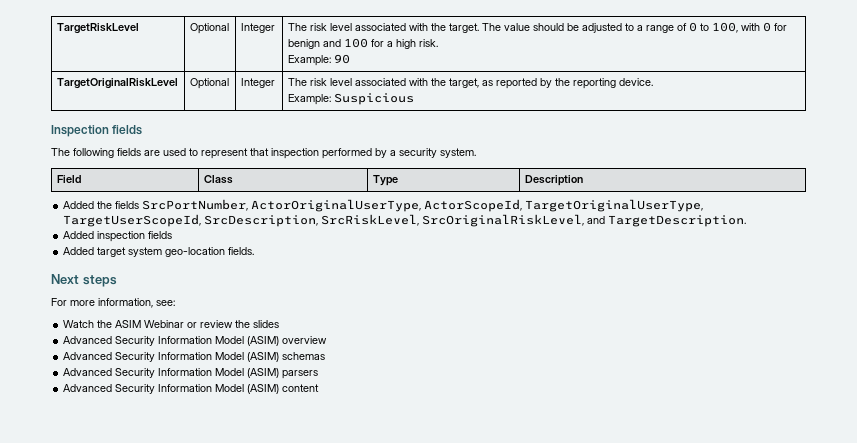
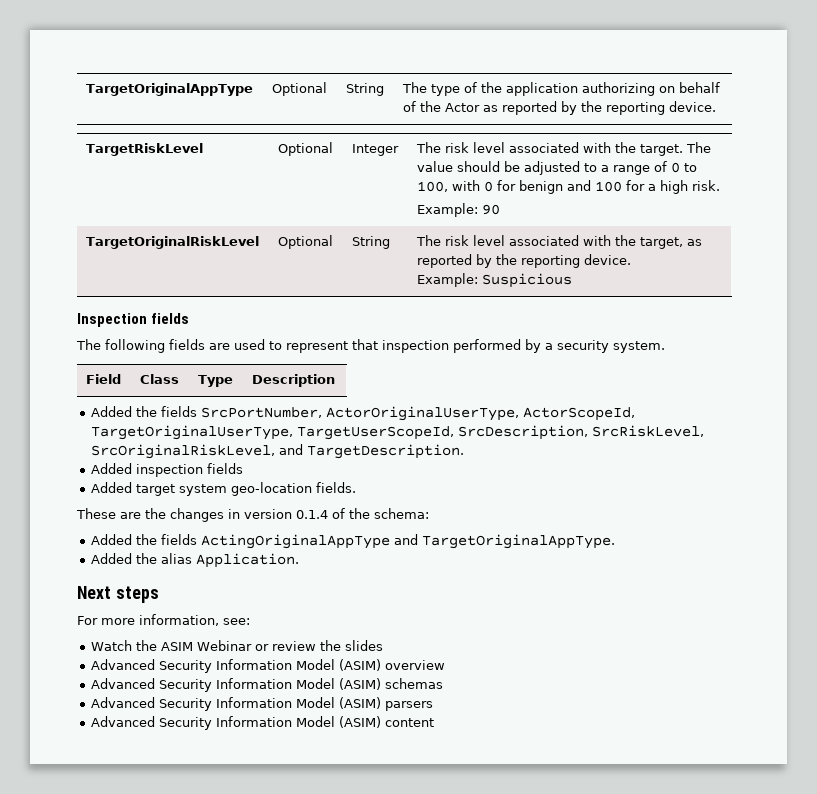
+ TargetOriginalAppType | Optional | String | The type of the application authorizing on behalf of the Actor as reported by the reporting device.
- TargetOriginalRiskLevel | Optional | Integer | The risk level associated with the target, as reported by the reporting device.
+ TargetOriginalRiskLevel | Optional | String | The risk level associated with the target, as reported by the reporting device.
+ These are the changes in version 0.1.4 of the schema:
+ Added the fields ActingOriginalAppType and TargetOriginalAppType.
+ Added the alias Application.

